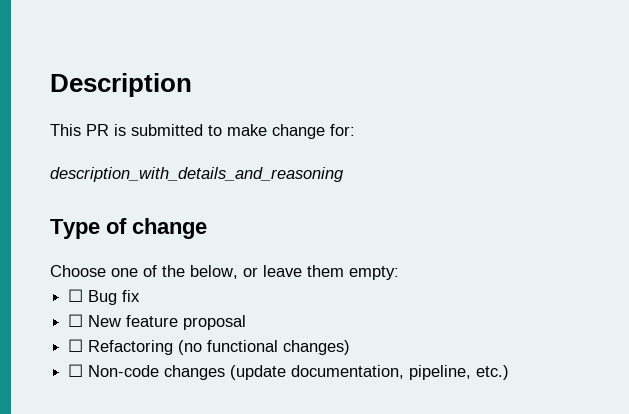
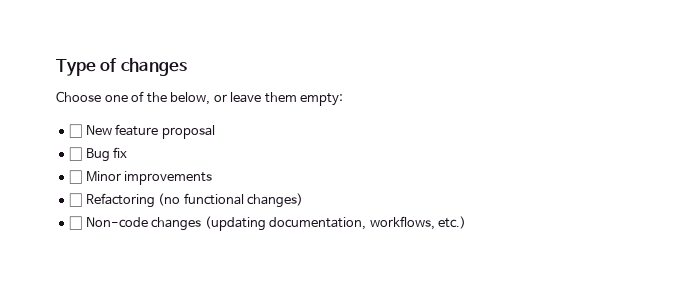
- Description
- This PR is submitted to make change for:
- description_with_details_and_reasoning
- Type of change
+ Type of changes
+ ☐ New feature proposal
- ☐ New feature proposal
+ ☐ Minor improvements
- ☐ Non-code changes (update documentation, pipeline, etc.)
+ ☐ Non-code changes (updating documentation, workflows, etc.)

